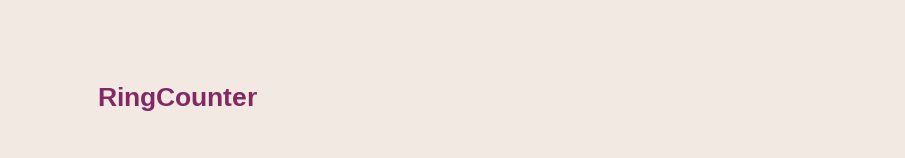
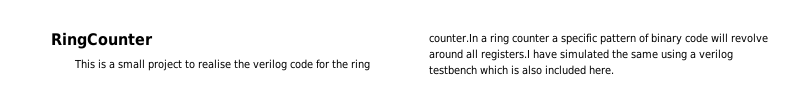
+ This is a small project to realise the verilog code for the ring counter.In a ring counter a specific pattern of binary code will revolve around all registers.I have simulated the same using a verilog testbench which is also included here.

